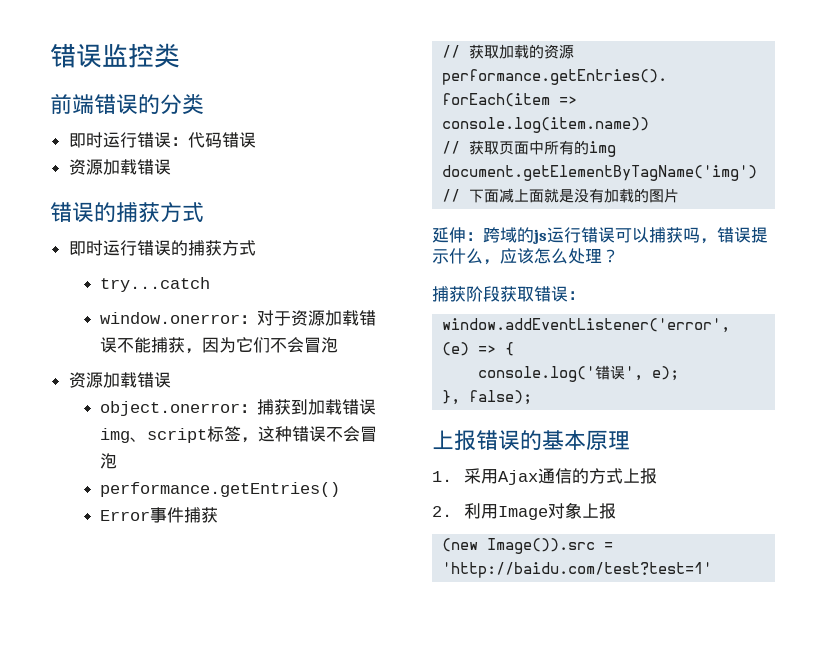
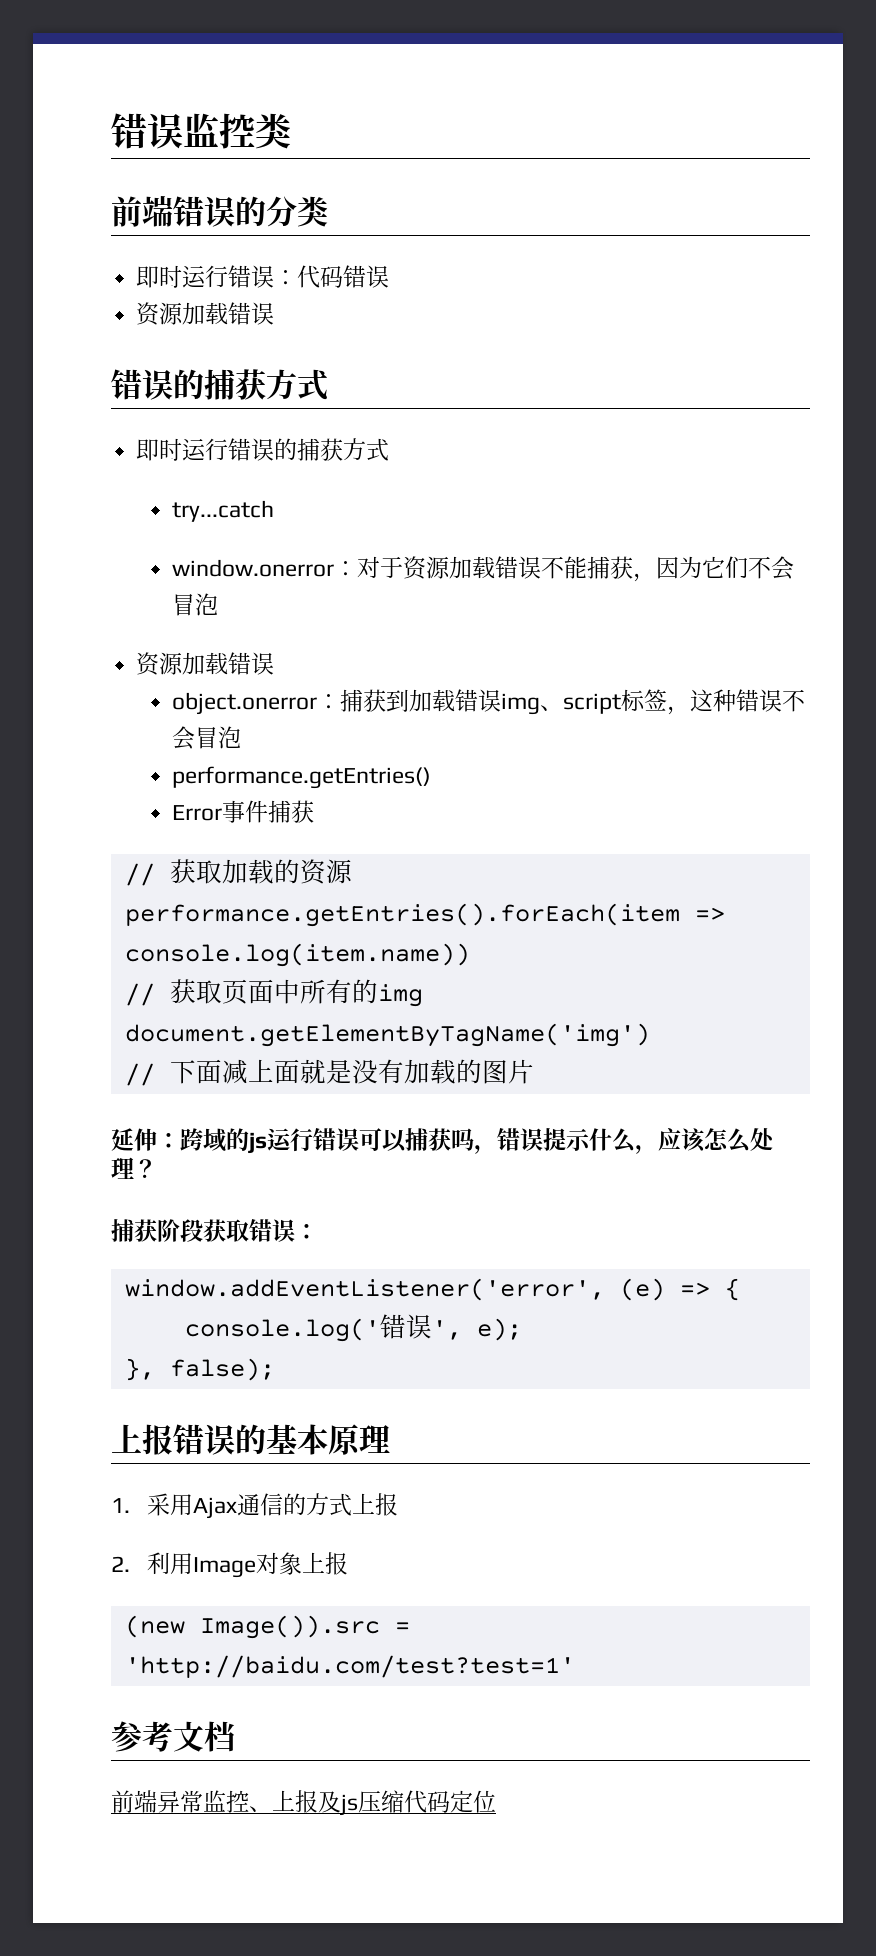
+ 参考文档
+ 前端异常监控、上报及js压缩代码定位

